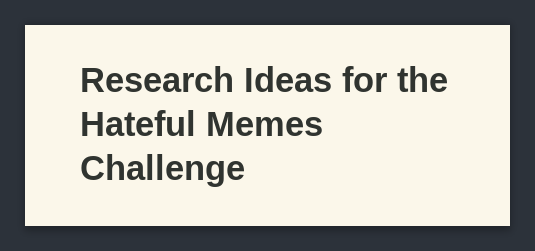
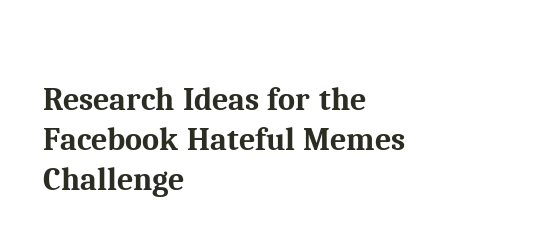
- Research Ideas for the Hateful Memes Challenge
+ Research Ideas for the Facebook Hateful Memes Challenge

